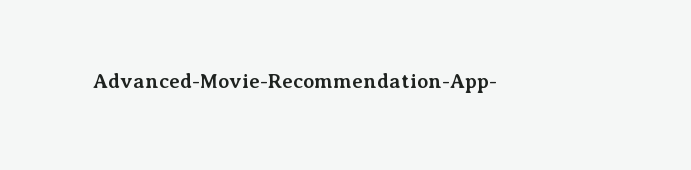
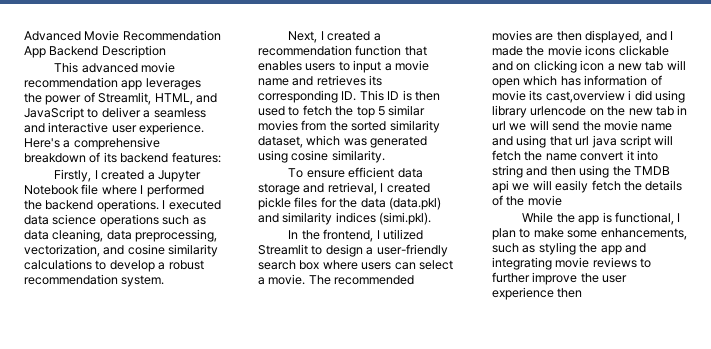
- Advanced-Movie-Recommendation-App-
+ Advanced Movie Recommendation App Backend Description
+ This advanced movie recommendation app leverages the power of Streamlit, HTML, and JavaScript to deliver a seamless and interactive user experience. Here's a comprehensive breakdown of its backend features:
+ Firstly, I created a Jupyter Notebook file where I performed the backend operations. I executed data science operations such as data cleaning, data preprocessing, vectorization, and cosine similarity calculations to develop a robust recommendation system.
+ Next, I created a recommendation function that enables users to input a movie name and retrieves its corresponding ID. This ID is then used to fetch the top 5 similar movies from the sorted similarity dataset, which was generated using cosine similarity.
+ To ensure efficient data storage and retrieval, I created pickle files for the data (data.pkl) and similarity indices (simi.pkl).
+ In the frontend, I utilized Streamlit to design a user-friendly search box where users can select a movie. The recommended movies are then displayed, and I made the movie icons clickable and on clicking icon a new tab will open which has information of movie its cast,overview i did using library urlencode on the new tab in url we will send the movie name and using that url java script will fetch the name convert it into string and then using the TMDB api we will easily fetch the details of the movie
+ While the app is functional, I plan to make some enhancements, such as styling the app and integrating movie reviews to further improve the user experience then

